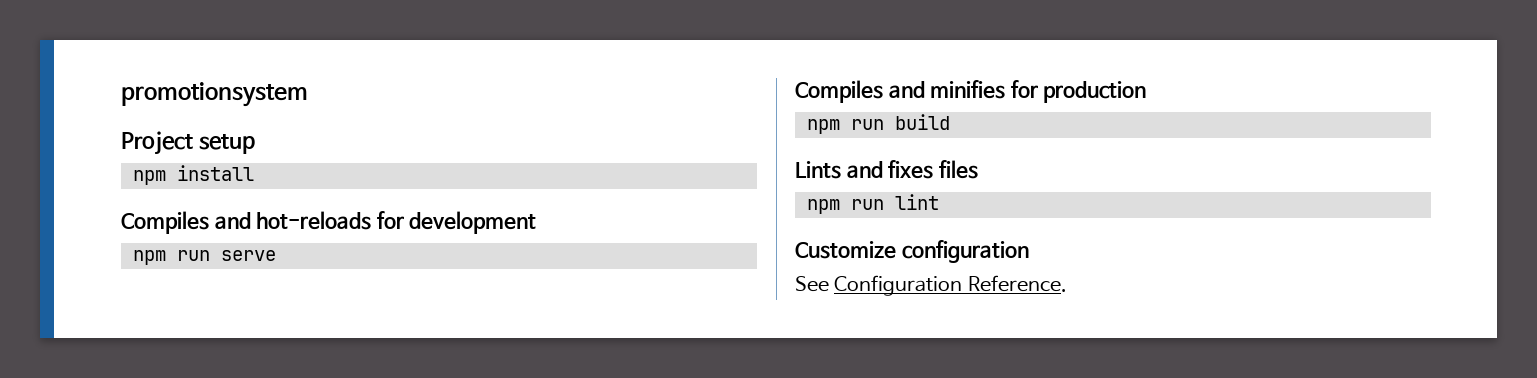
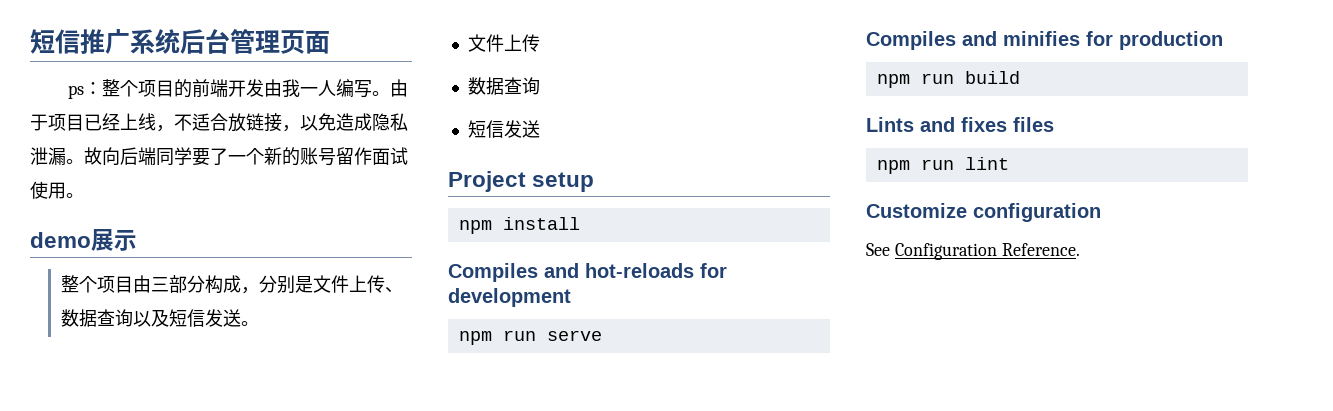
- promotionsystem
+ 短信推广系统后台管理页面
+ ps：整个项目的前端开发由我一人编写。由于项目已经上线，不适合放链接，以免造成隐私泄漏。故向后端同学要了一个新的账号留作面试使用。
+ demo展示
+ 整个项目由三部分构成，分别是文件上传、数据查询以及短信发送。
+ 文件上传
+ 数据查询
+ 短信发送

